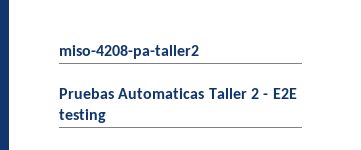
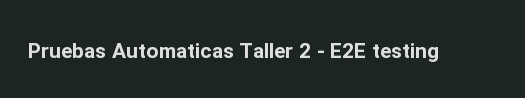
- miso-4208-pa-taller2

